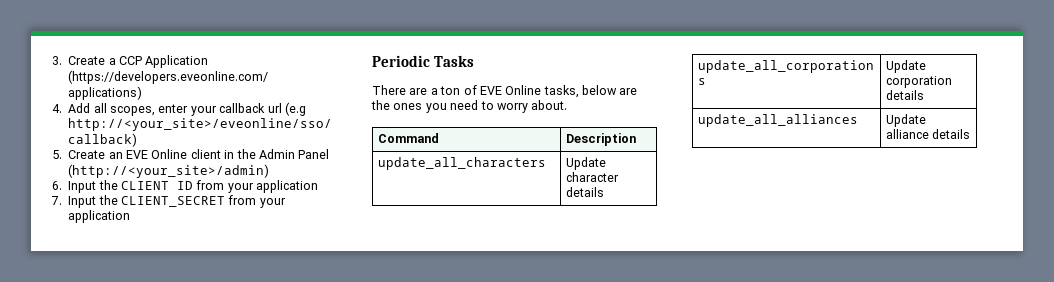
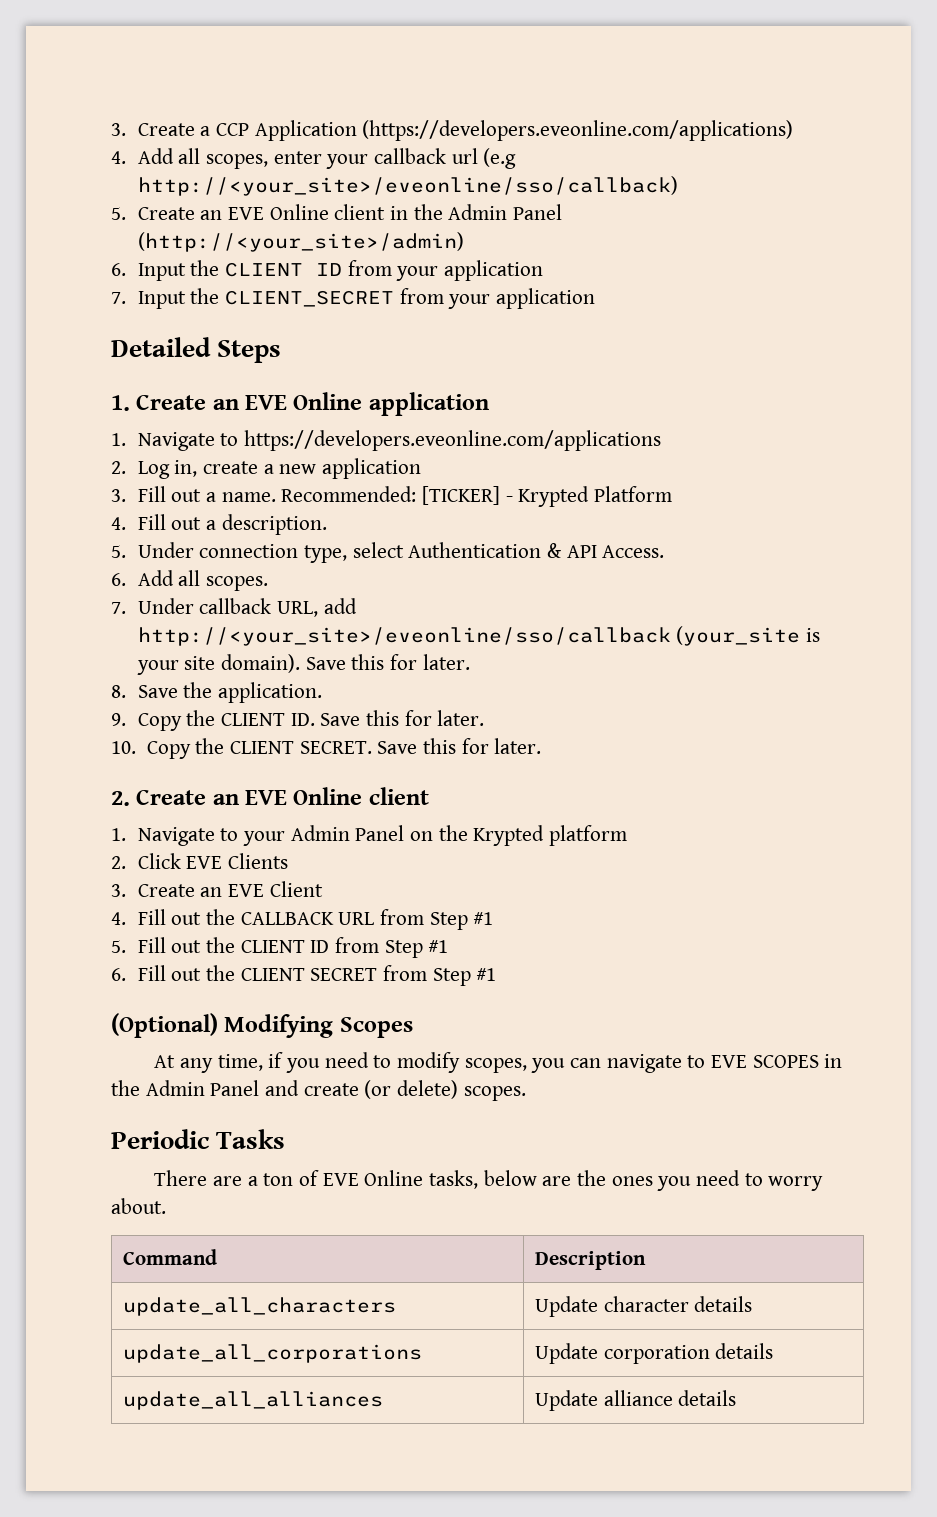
+ Detailed Steps
+ 1. Create an EVE Online application
+ 1. Navigate to https://developers.eveonline.com/applications
+ 2. Log in, create a new application
+ 3. Fill out a name. Recommended: [TICKER] - Krypted Platform
+ 4. Fill out a description.
+ 5. Under connection type, select Authentication & API Access.
+ 6. Add all scopes.
+ 7. Under callback URL, add http://<your_site>/eveonline/sso/callback (your_site is your site domain). Save this for later.
+ 8. Save the application.
+ 9. Copy the CLIENT ID. Save this for later.
+ 10. Copy the CLIENT SECRET. Save this for later.
+ 2. Create an EVE Online client
+ 1. Navigate to your Admin Panel on the Krypted platform
+ 2. Click EVE Clients
+ 3. Create an EVE Client
+ 4. Fill out the CALLBACK URL from Step #1
+ 5. Fill out the CLIENT ID from Step #1
+ 6. Fill out the CLIENT SECRET from Step #1
+ (Optional) Modifying Scopes
+ At any time, if you need to modify scopes, you can navigate to EVE SCOPES in the Admin Panel and create (or delete) scopes.

